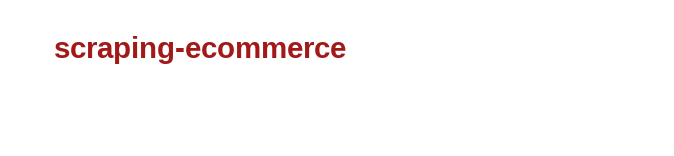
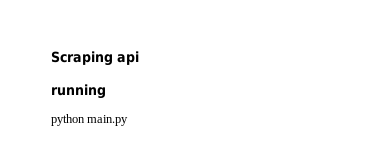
- scraping-ecommerce
+ Scraping api
+ running
+ python main.py

